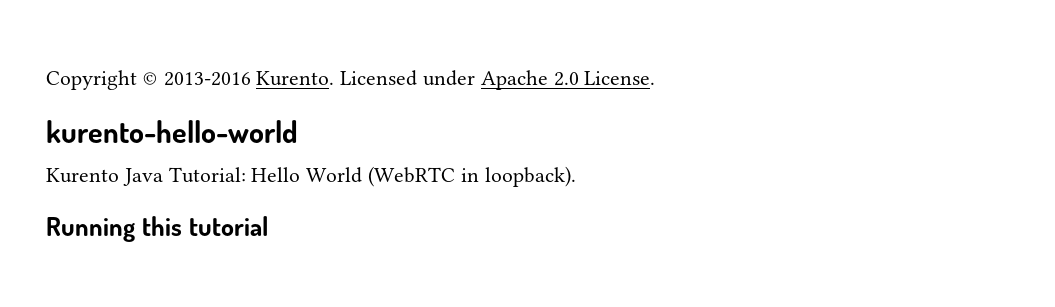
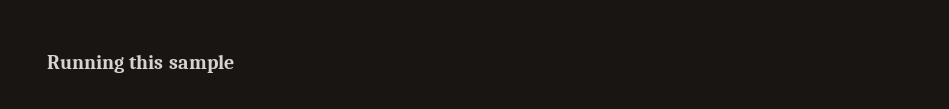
- Copyright © 2013-2016 Kurento. Licensed under Apache 2.0 License.
- kurento-hello-world
- Kurento Java Tutorial: Hello World (WebRTC in loopback).
- Running this tutorial
+ Running this sample

